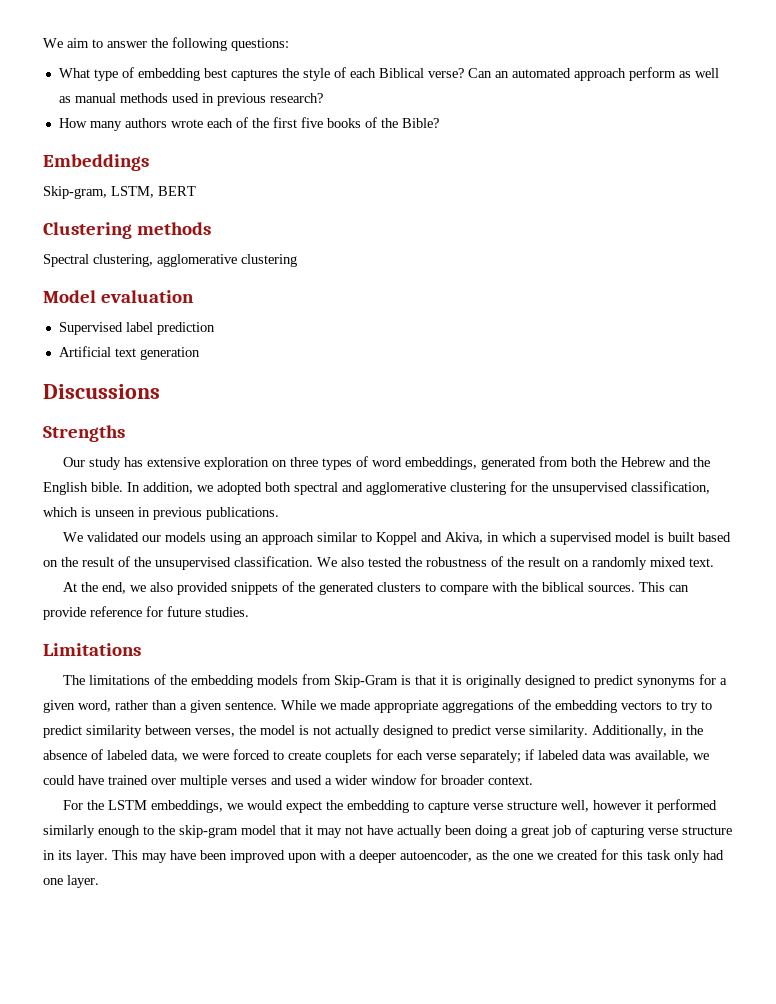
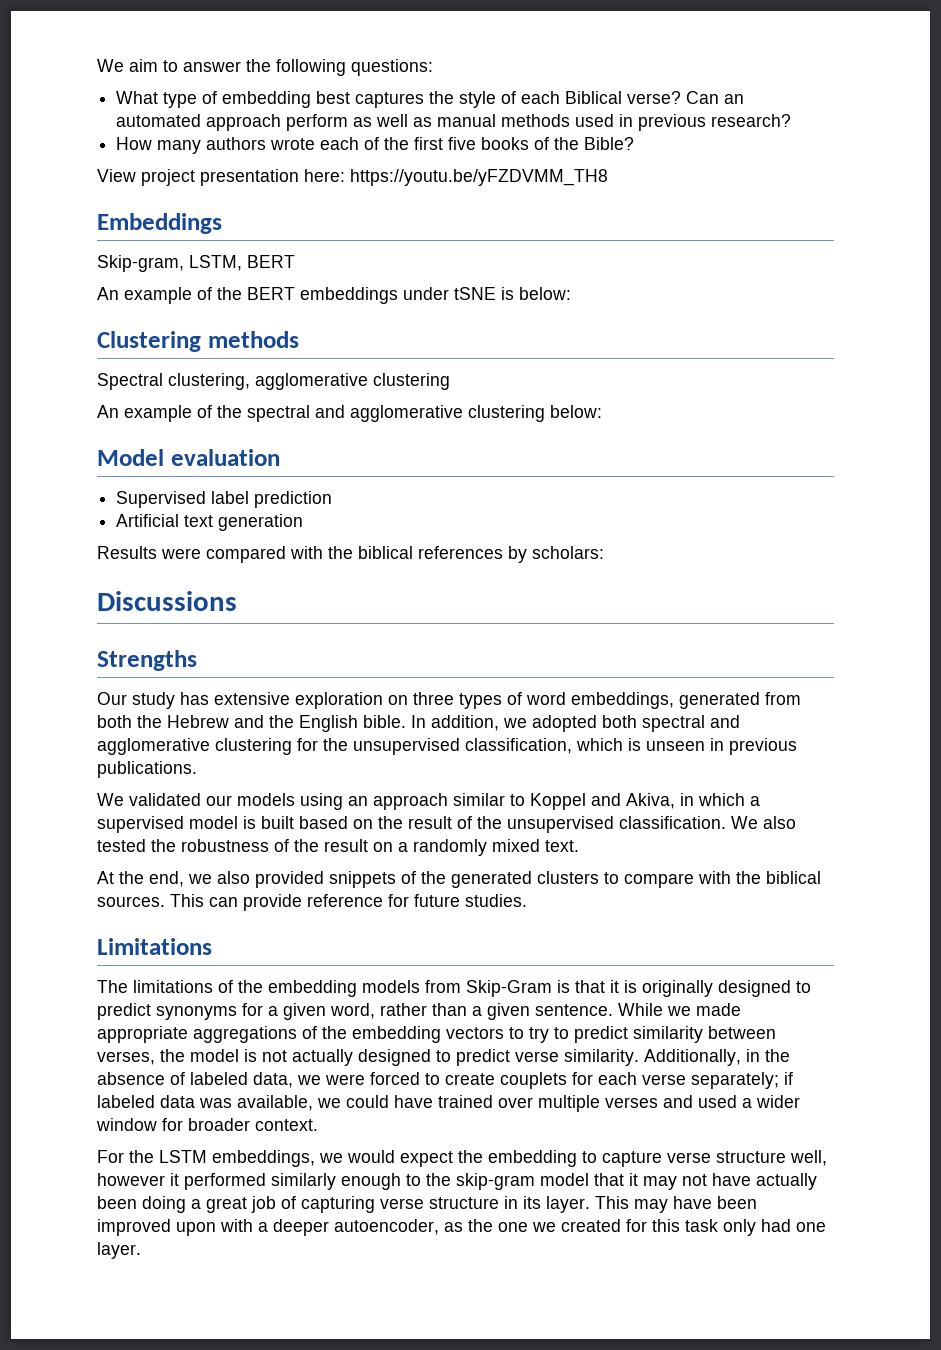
+ View project presentation here: https://youtu.be/yFZDVMM_TH8
+ An example of the BERT embeddings under tSNE is below:
+ An example of the spectral and agglomerative clustering below:
+ Results were compared with the biblical references by scholars:

